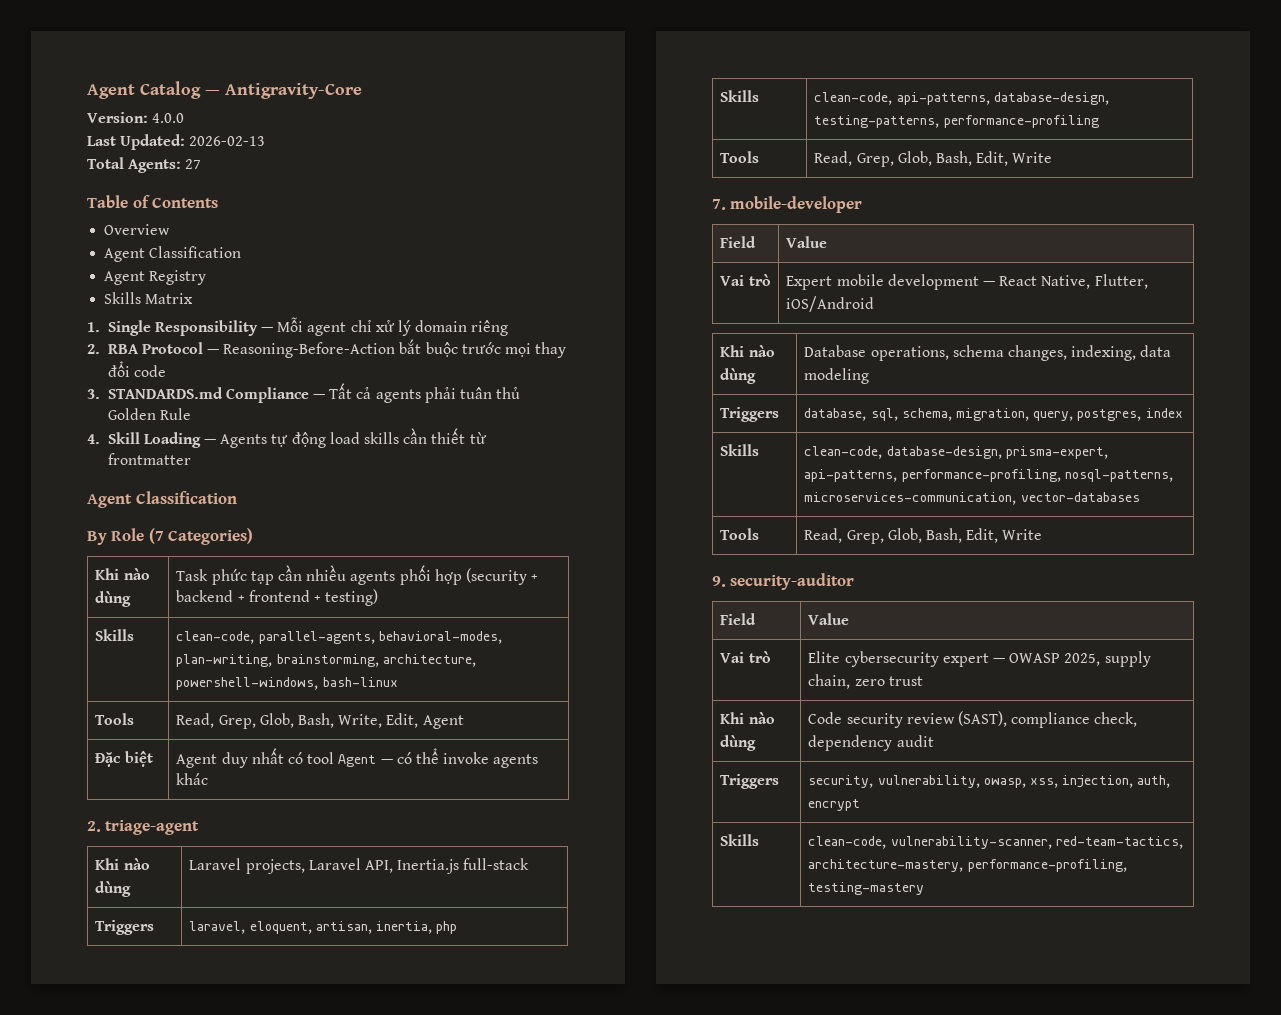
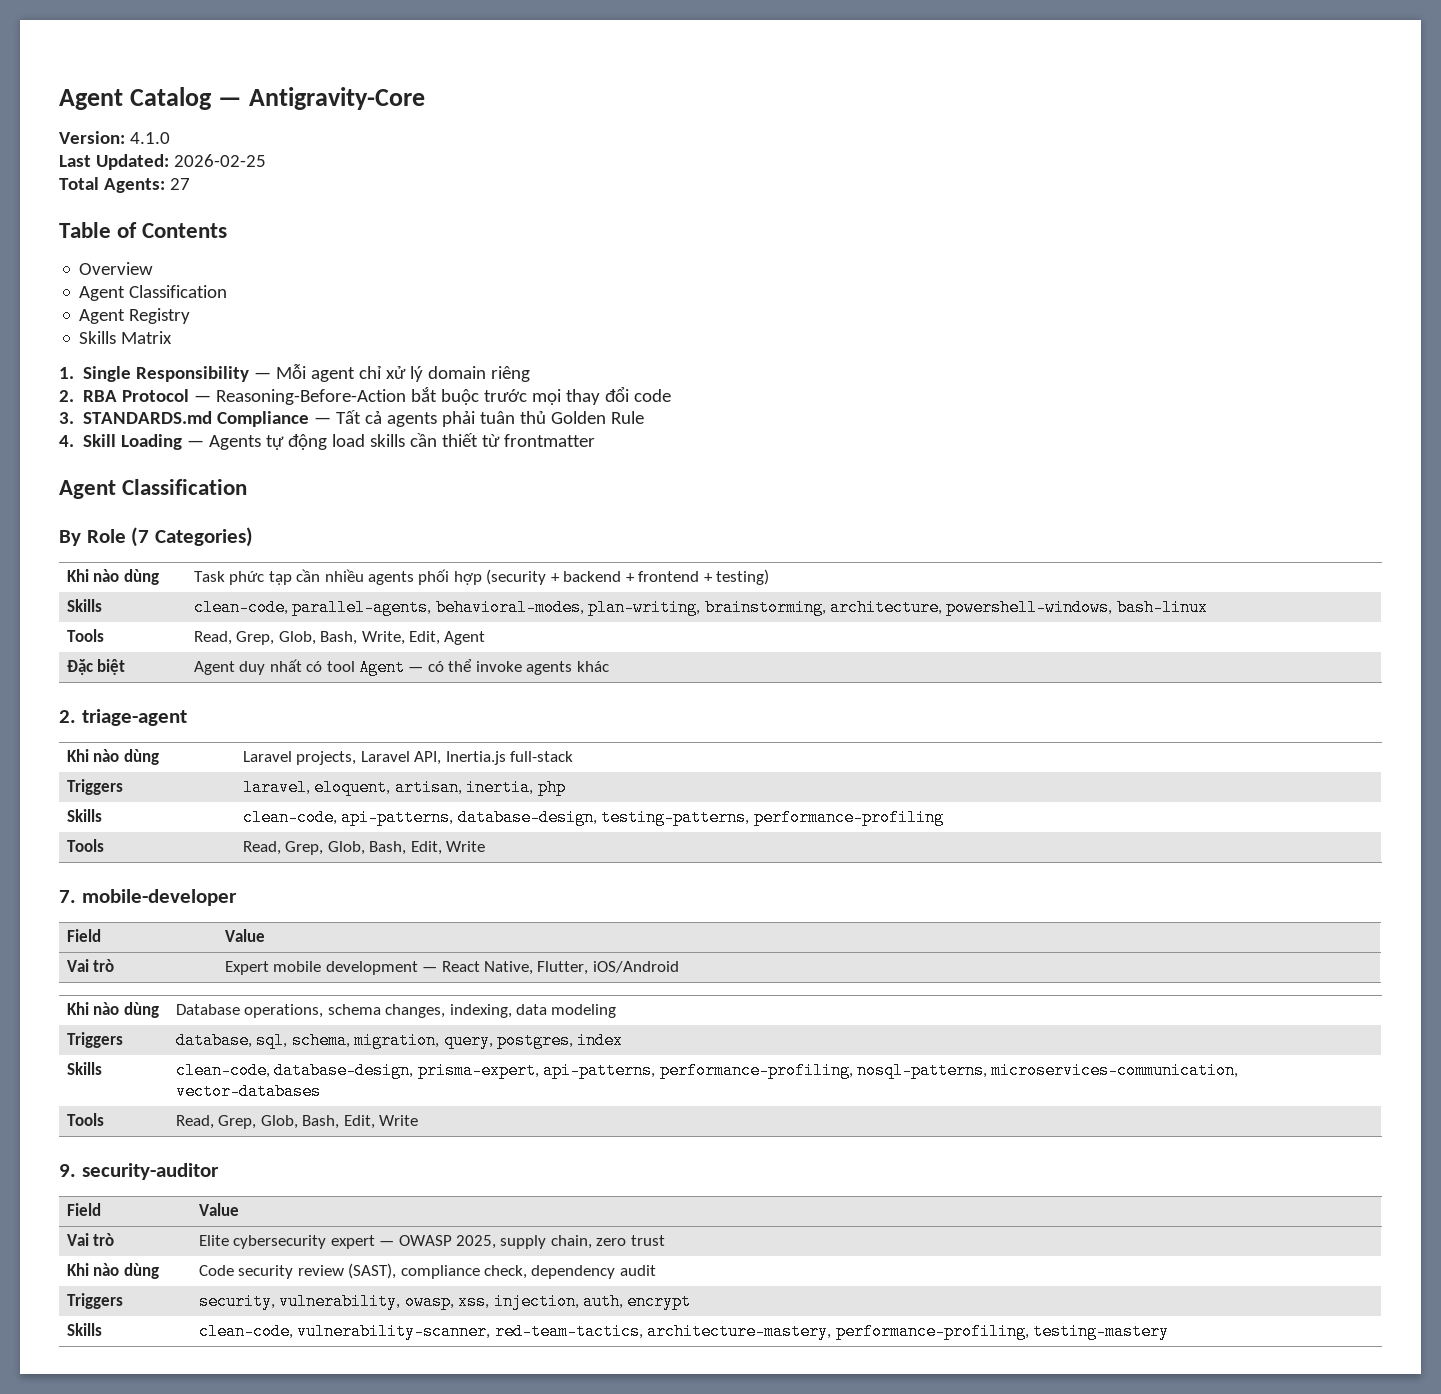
- Version: 4.0.0
+ Version: 4.1.0
- Last Updated: 2026-02-13
+ Last Updated: 2026-02-25

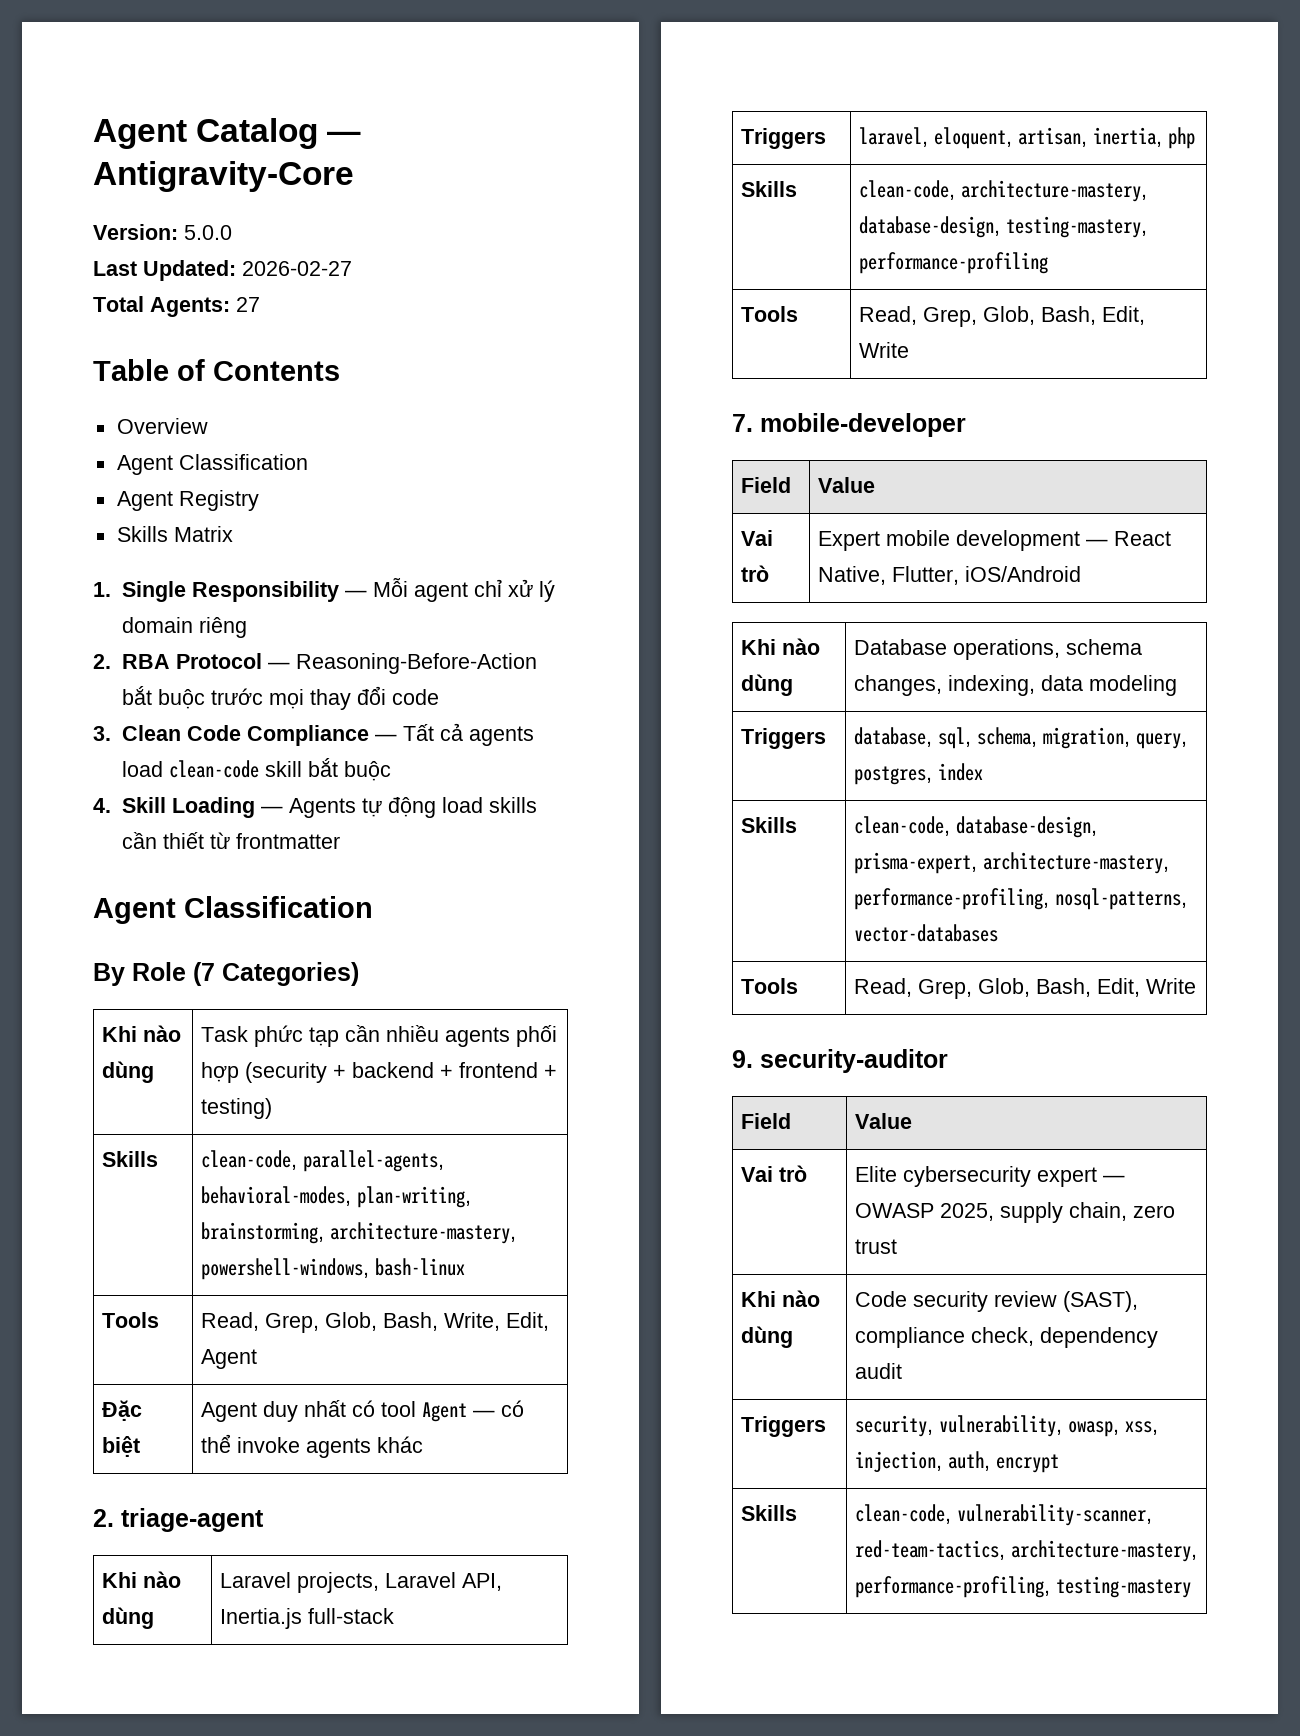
- Version: 4.1.0
+ Version: 5.0.0
- Last Updated: 2026-02-25
+ Last Updated: 2026-02-27
- 3. STANDARDS.md Compliance — Tất cả agents phải tuân thủ Golden Rule
+ 3. Clean Code Compliance — Tất cả agents load clean-code skill bắt buộc
- Skills | clean-code, parallel-agents, behavioral-modes, plan-writing, brainstorming, architecture, powershell-windows, bash-linux
+ Skills | clean-code, parallel-agents, behavioral-modes, plan-writing, brainstorming, architecture-mastery, powershell-windows, bash-linux
- Skills | clean-code, api-patterns, database-design, testing-patterns, performance-profiling
+ Skills | clean-code, architecture-mastery, database-design, testing-mastery, performance-profiling
- Skills | clean-code, database-design, prisma-expert, api-patterns, performance-profiling, nosql-patterns, microservices-communication, vector-databases
+ Skills | clean-code, database-design, prisma-expert, architecture-mastery, performance-profiling, nosql-patterns, vector-databases

